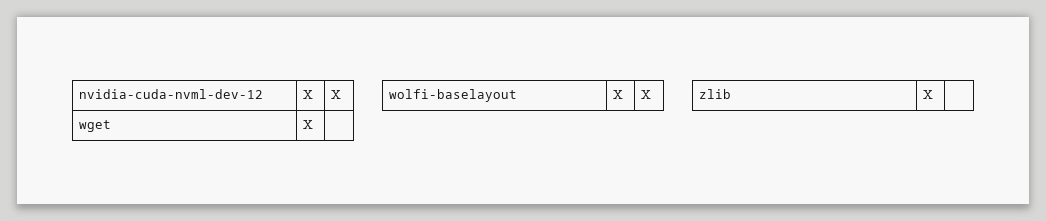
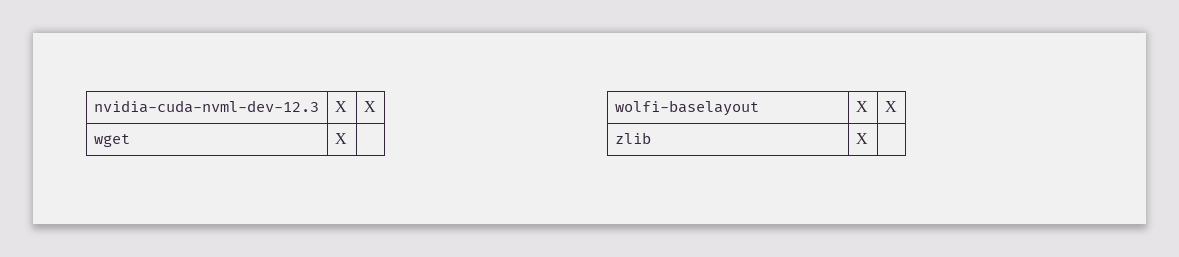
- nvidia-cuda-nvml-dev-12 | X | X
+ nvidia-cuda-nvml-dev-12.3 | X | X

